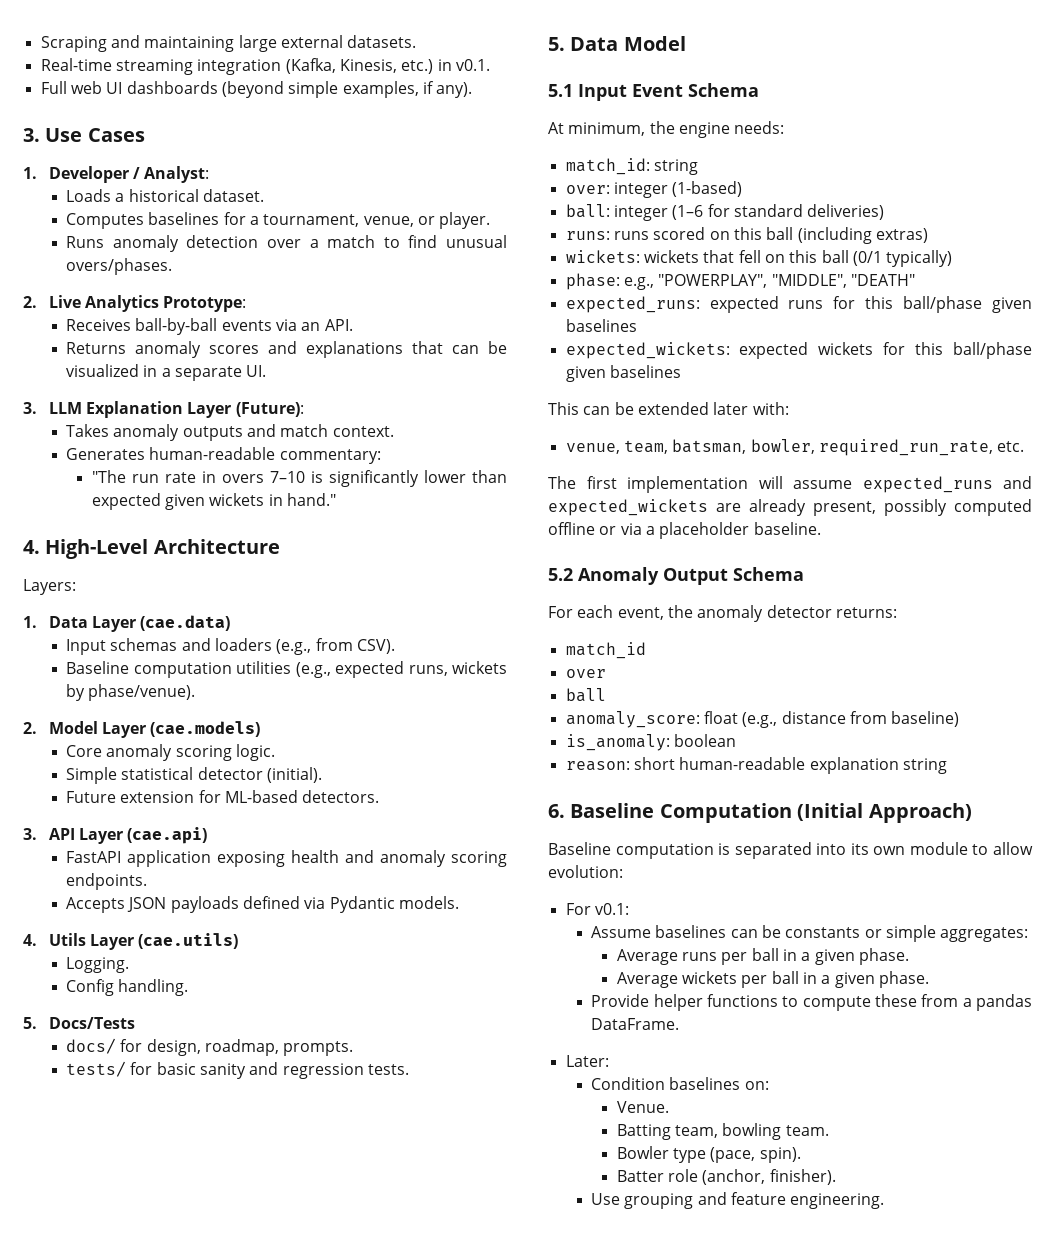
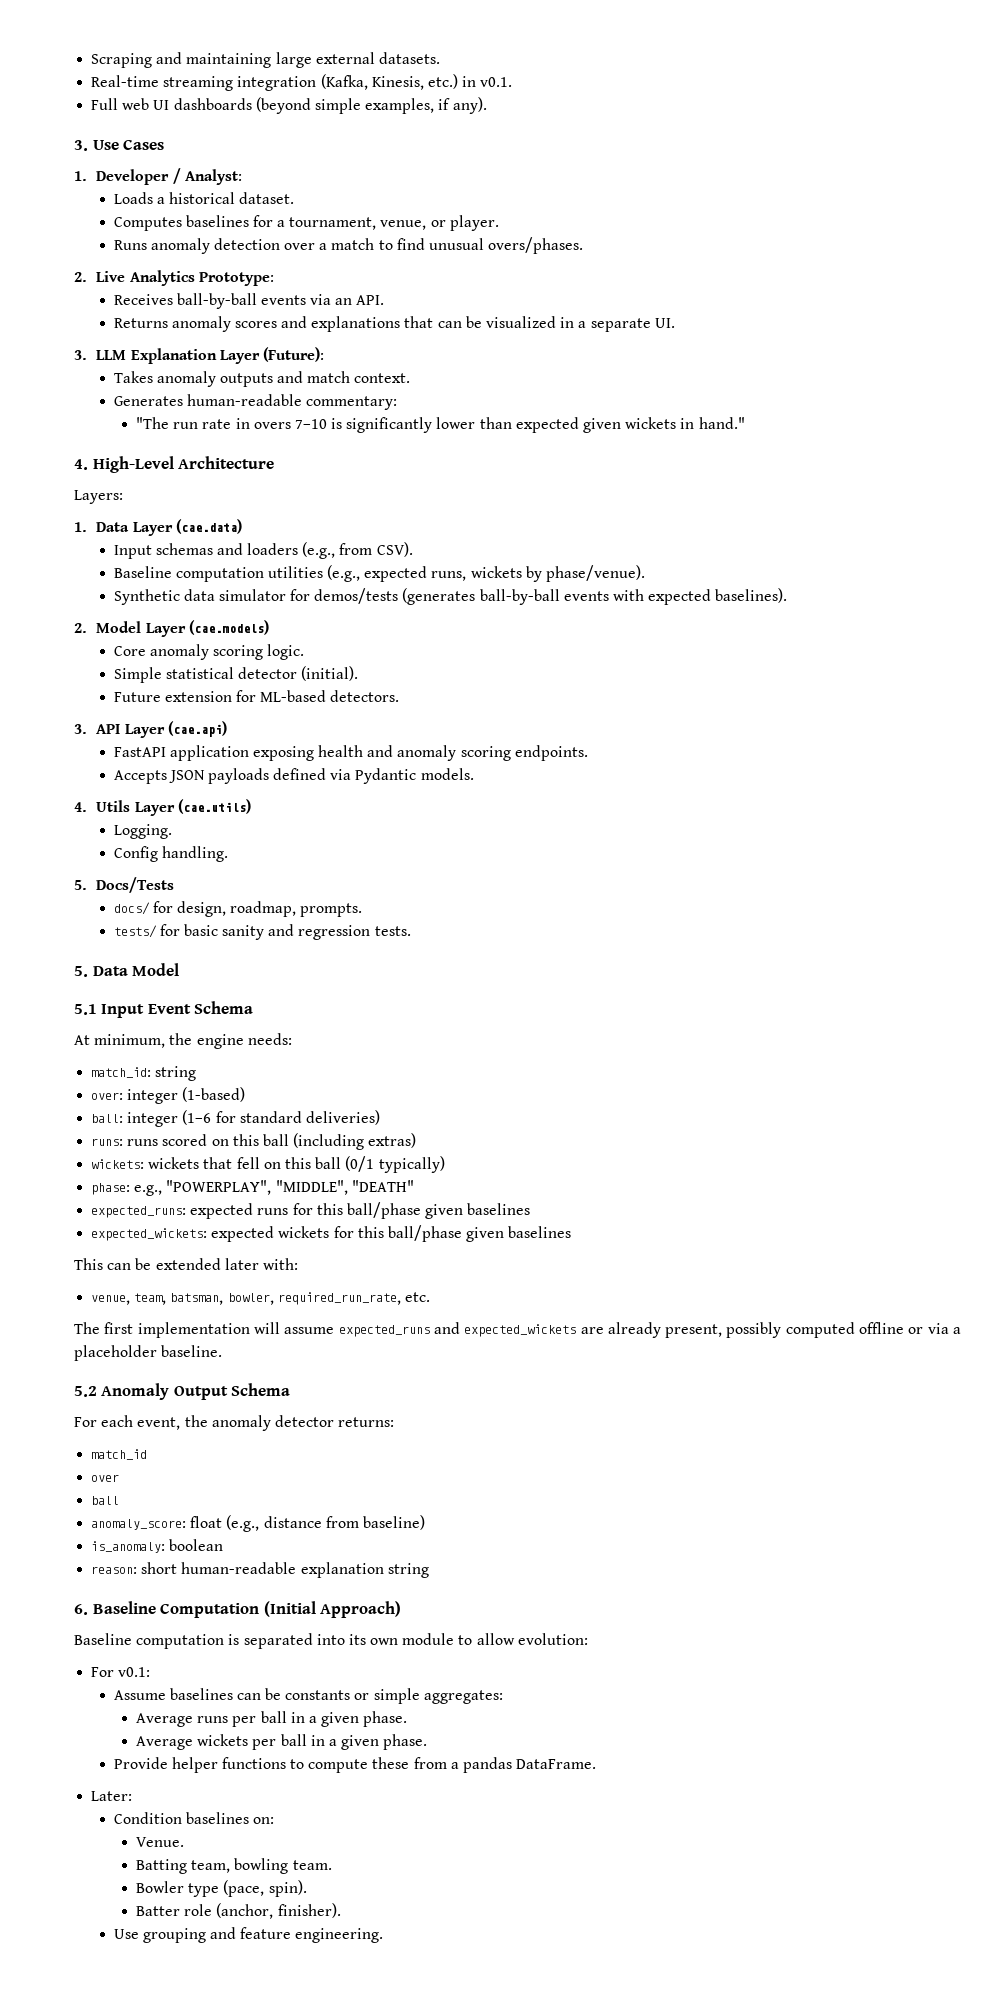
+ Synthetic data simulator for demos/tests (generates ball-by-ball events with expected baselines).

